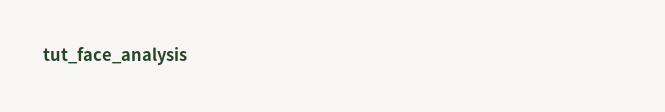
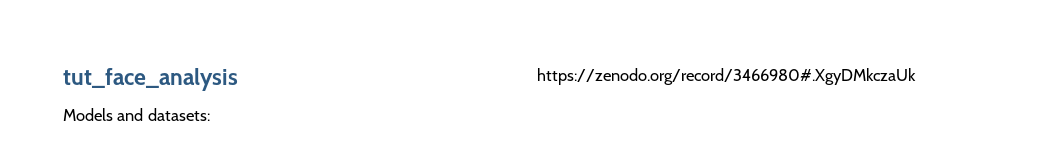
+ Models and datasets: https://zenodo.org/record/3466980#.XgyDMkczaUk

